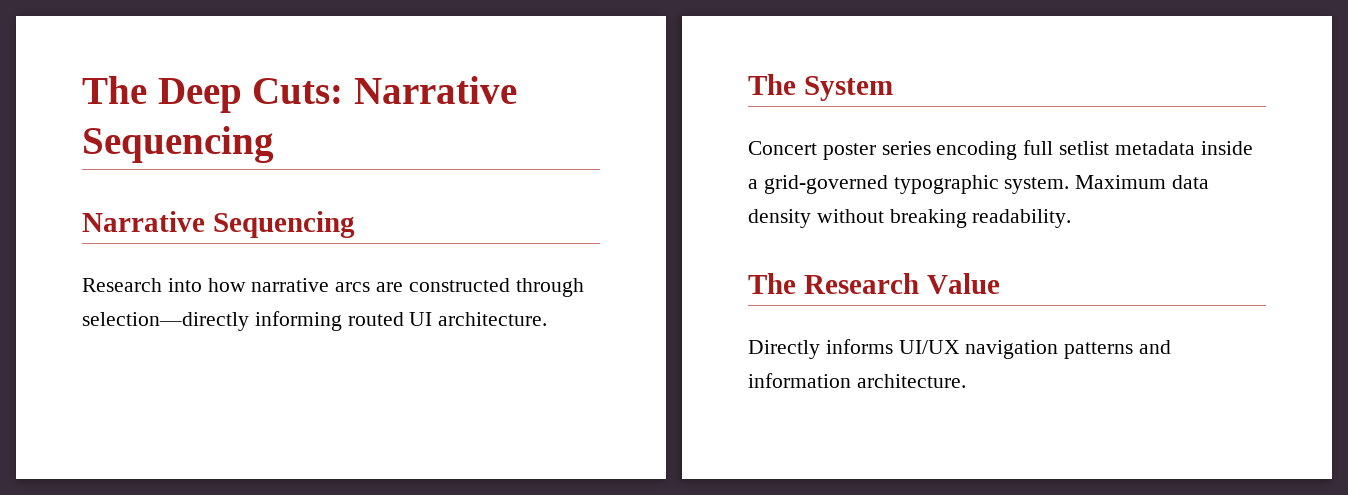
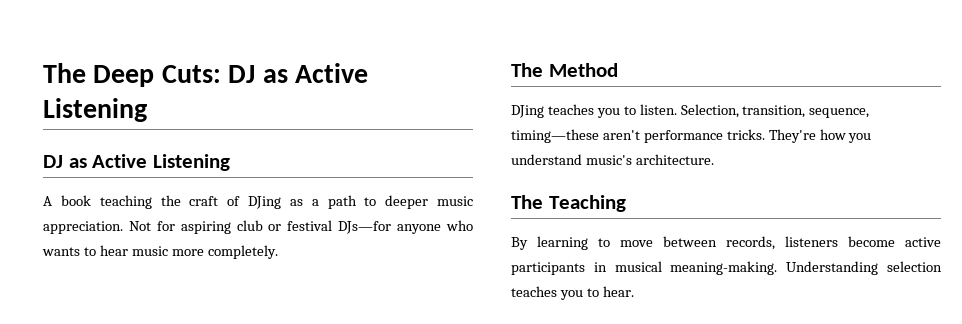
- The Deep Cuts: Narrative Sequencing
- Narrative Sequencing
- Research into how narrative arcs are constructed through selection—directly informing routed UI architecture.
- The System
- Concert poster series encoding full setlist metadata inside a grid-governed typographic system. Maximum data density without breaking readability.
- The Research Value
- Directly informs UI/UX navigation patterns and information architecture.
+ The Deep Cuts: DJ as Active Listening
+ DJ as Active Listening
+ A book teaching the craft of DJing as a path to deeper music appreciation. Not for aspiring club or festival DJs—for anyone who wants to hear music more completely.
+ The Method
+ DJing teaches you to listen. Selection, transition, sequence, timing—these aren't performance tricks. They're how you understand music's architecture.
+ The Teaching
+ By learning to move between records, listeners become active participants in musical meaning-making. Understanding selection teaches you to hear.

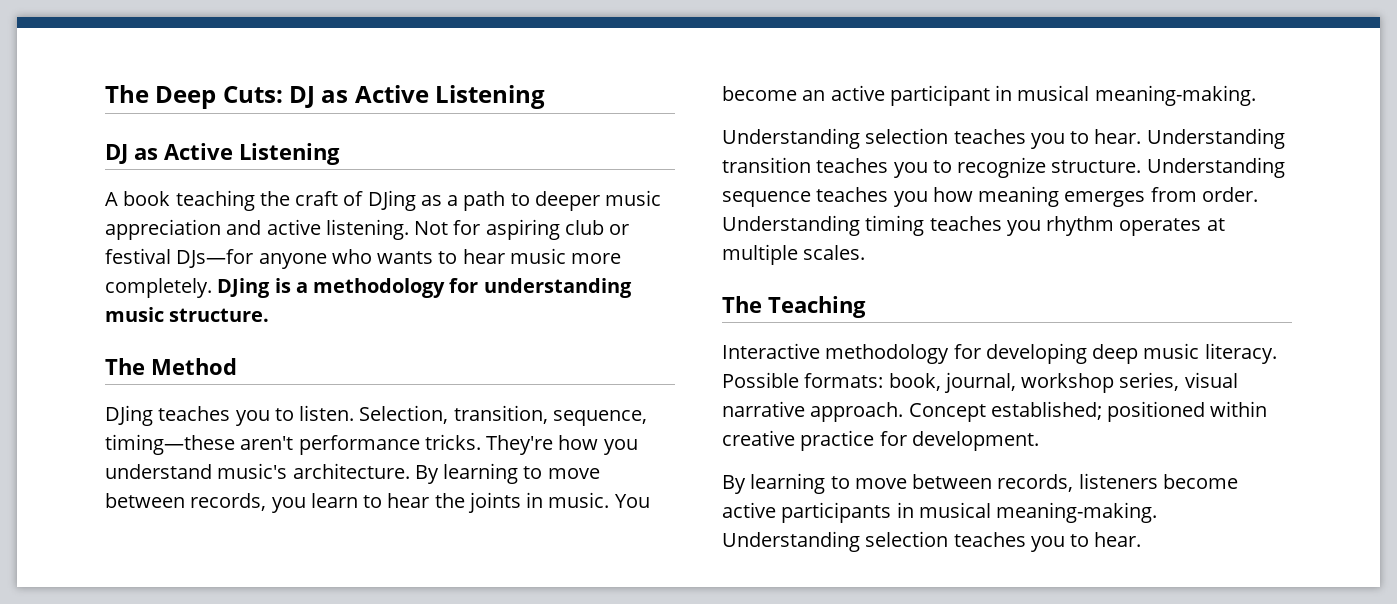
- A book teaching the craft of DJing as a path to deeper music appreciation.
+ A book teaching the craft of DJing as a path to deeper music appreciation and active listening.
+ DJing is a methodology for understanding music structure.
- They're how you understand music's architecture.
+ They're how you understand music's architecture. By learning to move between records, you learn to hear the joints in music. You become an active participant in musical meaning-making.
+ Understanding selection teaches you to hear. Understanding transition teaches you to recognize structure. Understanding sequence teaches you how meaning emerges from order. Understanding timing teaches you rhythm operates at multiple scales.
  The Teaching
+ Interactive methodology for developing deep music literacy. Possible formats: book, journal, workshop series, visual narrative approach. Concept established; positioned within creative practice for development.

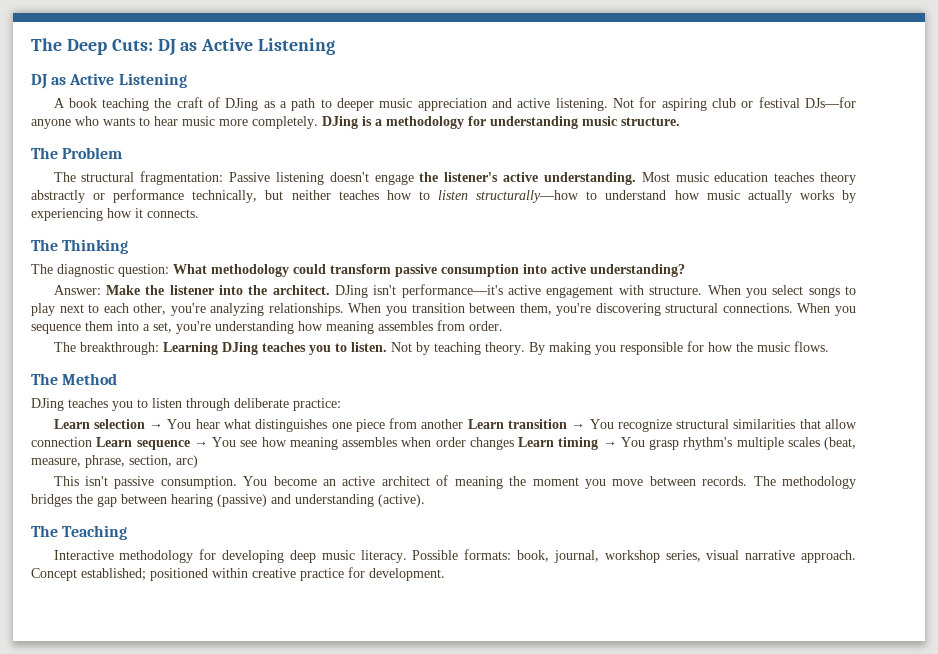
+ The Problem
+ The structural fragmentation: Passive listening doesn't engage the listener's active understanding. Most music education teaches theory abstractly or performance technically, but neither teaches how to listen structurally—how to understand how music actually works by experiencing how it connects.
+ The Thinking
+ The diagnostic question: What methodology could transform passive consumption into active understanding?
+ Answer: Make the listener into the architect. DJing isn't performance—it's active engagement with structure. When you select songs to play next to each other, you're analyzing relationships. When you transition between them, you're discovering structural connections. When you sequence them into a set, you're understanding how meaning assembles from order.
+ The breakthrough: Learning DJing teaches you to listen. Not by teaching theory. By making you responsible for how the music flows.
- DJing teaches you to listen. Selection, transition, sequence, timing—these aren't performance tricks. They're how you understand music's architecture. By learning to move between records, you learn to hear the joints in music. You become an active participant in musical meaning-making.
- Understanding selection teaches you to hear. Understanding transition teaches you to recognize structure. Understanding sequence teaches you how meaning emerges from order. Understanding timing teaches you rhythm operates at multiple scales.
+ DJing teaches you to listen through deliberate practice:
+ Learn selection → You hear what distinguishes one piece from another Learn transition → You recognize structural similarities that allow connection Learn sequence → You see how meaning assembles when order changes Learn timing → You grasp rhythm's multiple scales (beat, measure, phrase, section, arc)
+ This isn't passive consumption. You become an active architect of meaning the moment you move between records. The methodology bridges the gap between hearing (passive) and understanding (active).
- By learning to move between records, listeners become active participants in musical meaning-making. Understanding selection teaches you to hear.

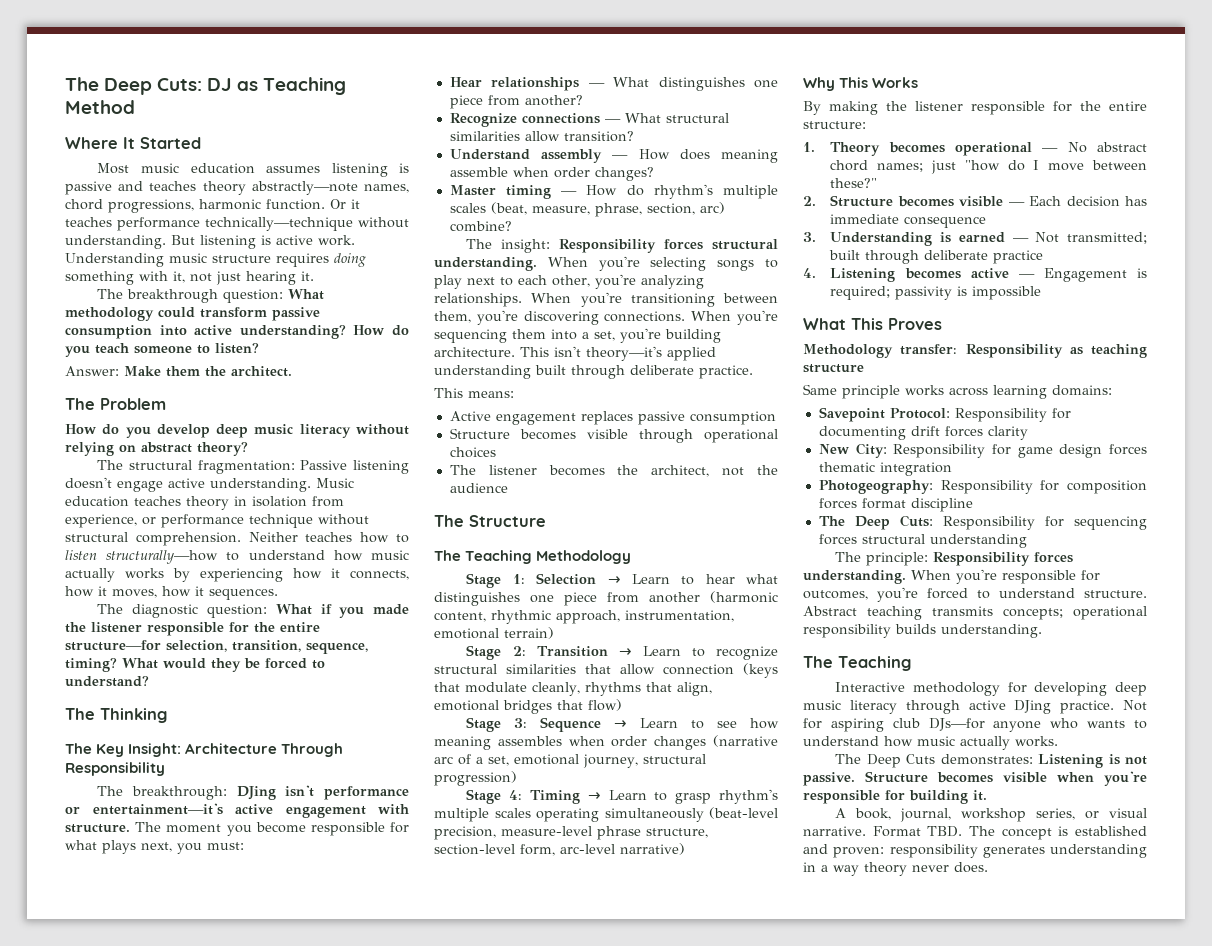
- The Deep Cuts: DJ as Active Listening
- DJ as Active Listening
- A book teaching the craft of DJing as a path to deeper music appreciation and active listening. Not for aspiring club or festival DJs—for anyone who wants to hear music more completely. DJing is a methodology for understanding music structure.
+ The Deep Cuts: DJ as Teaching Method
+ Where It Started
+ Most music education assumes listening is passive and teaches theory abstractly—note names, chord progressions, harmonic function. Or it teaches performance technically—technique without understanding. But listening is active work. Understanding music structure requires doing something with it, not just hearing it.
+ The breakthrough question: What methodology could transform passive consumption into active understanding? How do you teach someone to listen?
+ Answer: Make them the architect.
  The Problem
+ How do you develop deep music literacy without relying on abstract theory?
- The structural fragmentation: Passive listening doesn't engage the listener's active understanding. Most music education teaches theory abstractly or performance technically, but neither teaches how to listen structurally—how to understand how music actually works by experiencing how it connects.
+ The structural fragmentation: Passive listening doesn't engage active understanding. Music education teaches theory in isolation from experience, or performance technique without structural comprehension. Neither teaches how to listen structurally—how to understand how music actually works by experiencing how it connects, how it moves, how it sequences.
+ The diagnostic question: What if you made the listener responsible for the entire structure—for selection, transition, sequence, timing? What would they be forced to understand?
  The Thinking
- The diagnostic question: What methodology could transform passive consumption into active understanding?
- Answer: Make the listener into the architect. DJing isn't performance—it's active engagement with structure. When you select songs to play next to each other, you're analyzing relationships.
+ The Key Insight: Architecture Through Responsibility
+ The breakthrough: DJing isn't performance or entertainment—it's active engagement with structure. The moment you become responsible for what plays next, you must:
+ Hear relationships — What distinguishes one piece from another?
+ Recognize connections — What structural similarities allow transition?
+ Understand assembly — How does meaning assemble when order changes?
+ Master timing — How do rhythm's multiple scales (beat, measure, phrase, section, arc) combine?
+ The insight: Responsibility forces structural understanding. When you're selecting songs to play next to each other, you're analyzing relationships.
- When you transition between them, you're discovering structural connections.
+ When you're transitioning between them, you're discovering connections.
- When you sequence them into a set, you're understanding how meaning assembles from order.
- The breakthrough: Learning DJing teaches you to listen. Not by teaching theory. By making you responsible for how the music flows.
- The Method
- DJing teaches you to listen through deliberate practice:
- Learn selection → You hear what distinguishes one piece from another Learn transition → You recognize structural similarities that allow connection Learn sequence → You see how meaning assembles when order changes Learn timing → You grasp rhythm's multiple scales (beat, measure, phrase, section, arc)
- This isn't passive consumption. You become an active architect of meaning the moment you move between records. The methodology bridges the gap between hearing (passive) and understanding (active).
+ When you're sequencing them into a set, you're building architecture. This isn't theory—it's applied understanding built through deliberate practice.
+ This means:
+ Active engagement replaces passive consumption
+ Structure becomes visible through operational choices
+ The listener becomes the architect, not the audience
+ The Structure
+ The Teaching Methodology
+ Stage 1: Selection → Learn to hear what distinguishes one piece from another (harmonic content, rhythmic approach, instrumentation, emotional terrain)
+ Stage 2: Transition → Learn to recognize structural similarities that allow connection (keys that modulate cleanly, rhythms that align, emotional bridges that flow)
+ Stage 3: Sequence → Learn to see how meaning assembles when order changes (narrative arc of a set, emotional journey, structural progression)
+ Stage 4: Timing → Learn to grasp rhythm's multiple scales operating simultaneously (beat-level precision, measure-level phrase structure, section-level form, arc-level narrative)
+ Why This Works
+ By making the listener responsible for the entire structure:
+ 1. Theory becomes operational — No abstract chord names; just "how do I move between these?"
+ 2. Structure becomes visible — Each decision has immediate consequence
+ 3. Understanding is earned — Not transmitted; built through deliberate practice
+ 4. Listening becomes active — Engagement is required; passivity is impossible
+ What This Proves
+ Methodology transfer: Responsibility as teaching structure
+ Same principle works across learning domains:
+ Savepoint Protocol: Responsibility for documenting drift forces clarity
+ New City: Responsibility for game design forces thematic integration
+ Photogeography: Responsibility for composition forces format discipline
+ The Deep Cuts: Responsibility for sequencing forces structural understanding
+ The principle: Responsibility forces understanding. When you're responsible for outcomes, you're forced to understand structure. Abstract teaching transmits concepts; operational responsibility builds understanding.
- Interactive methodology for developing deep music literacy. Possible formats: book, journal, workshop series, visual narrative approach. Concept established; positioned within creative practice for development.
+ Interactive methodology for developing deep music literacy through active DJing practice. Not for aspiring club DJs—for anyone who wants to understand how music actually works.
+ The Deep Cuts demonstrates: Listening is not passive. Structure becomes visible when you're responsible for building it.
+ A book, journal, workshop series, or visual narrative. Format TBD. The concept is established and proven: responsibility generates understanding in a way theory never does.

